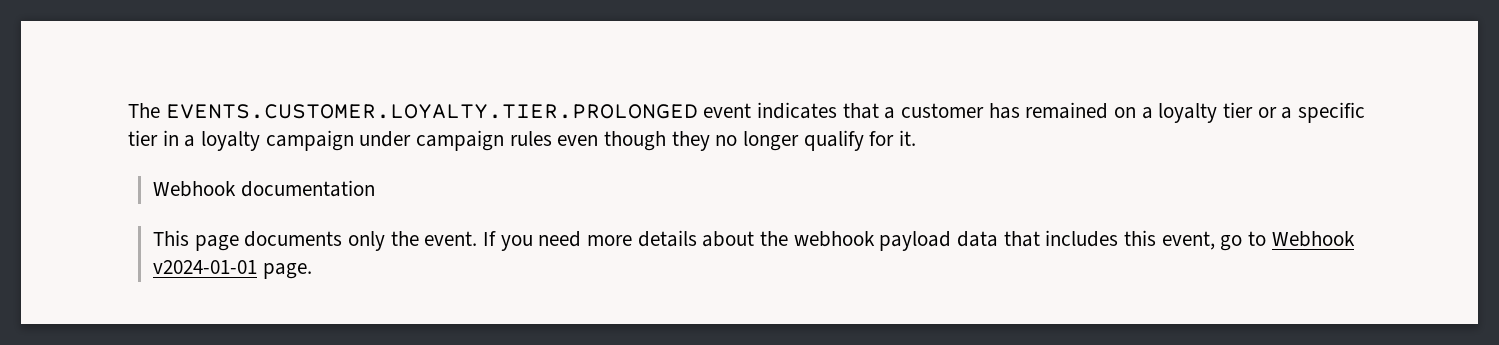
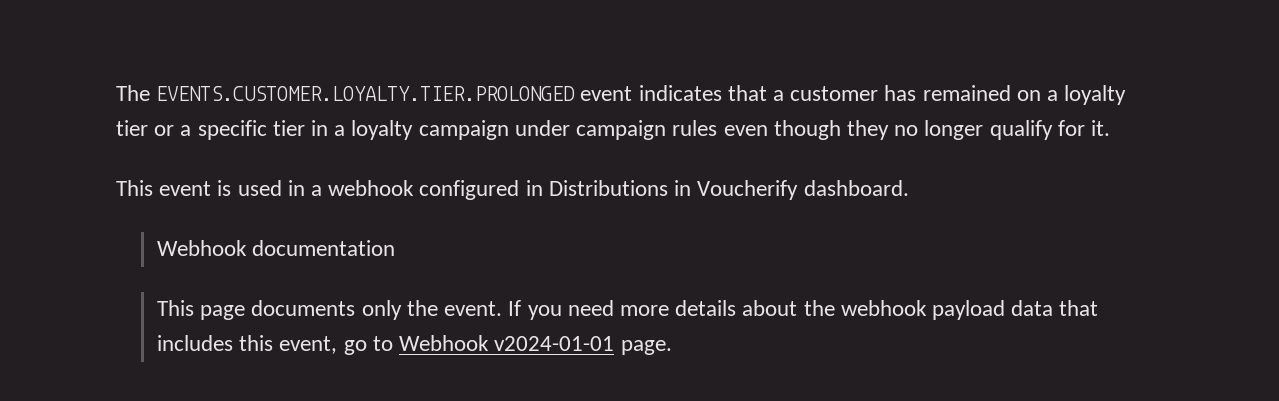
+ This event is used in a webhook configured in Distributions in Voucherify dashboard.

